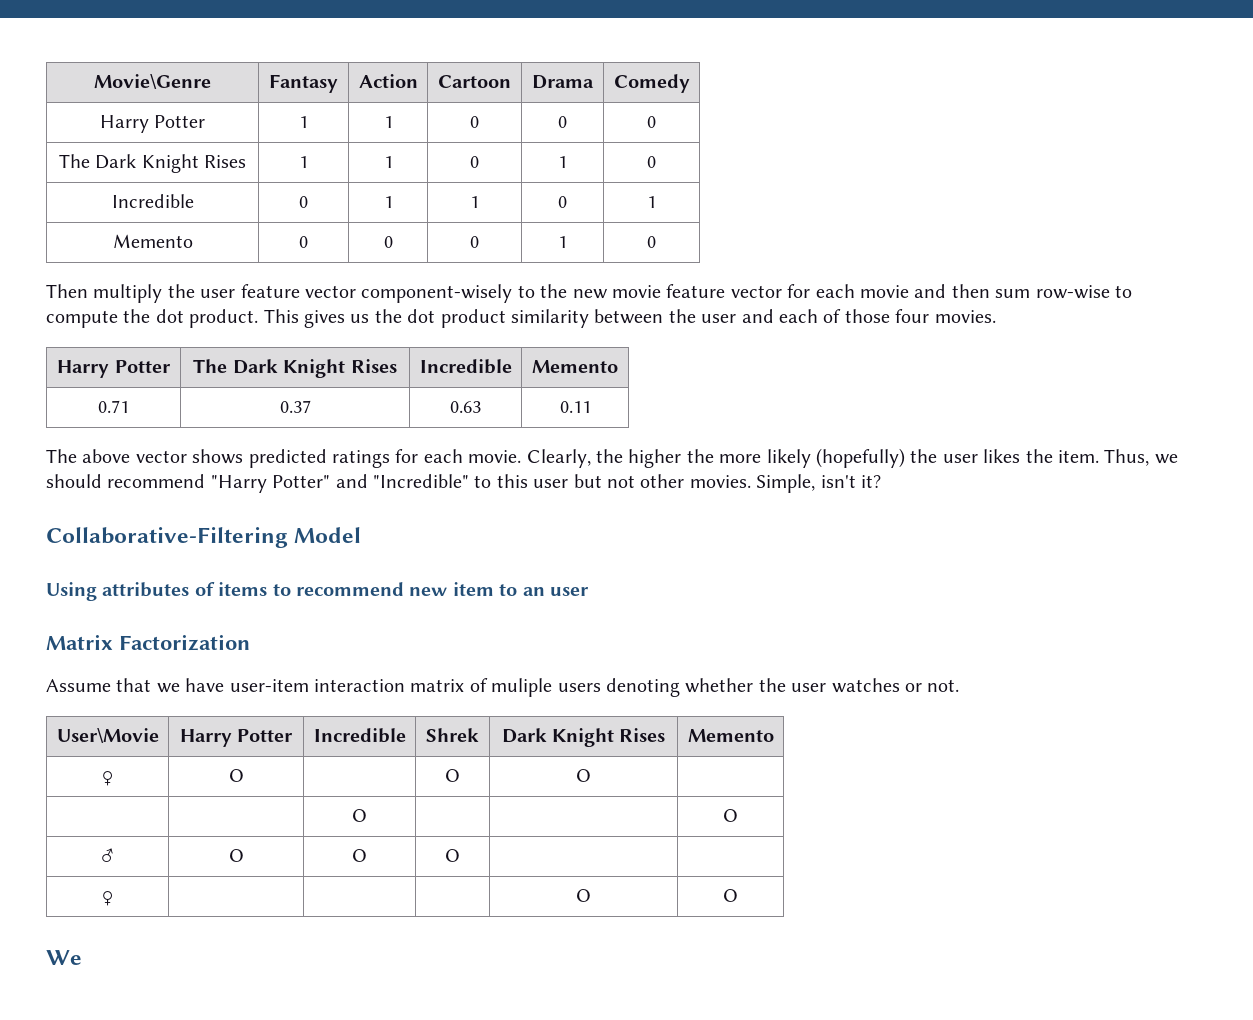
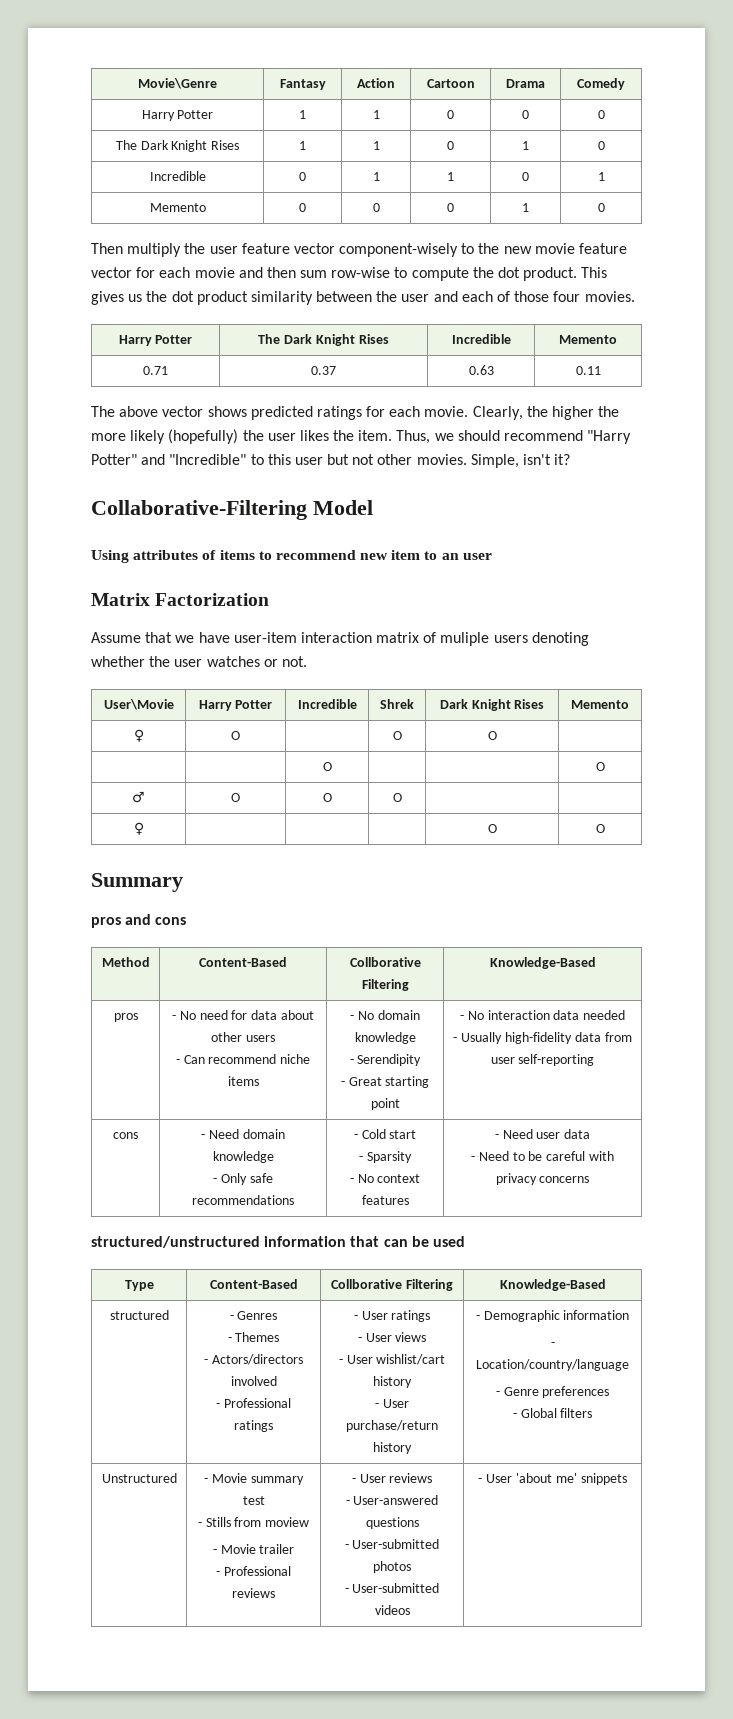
- We
+ Summary
+ pros and cons
+ Method | Content-Based | Collborative Filtering | Knowledge-Based
+ pros | - No need for data about other users
+ - Can recommend niche items | - No domain knowledge
+ - Serendipity
+ - Great starting point | - No interaction data needed
+ - Usually high-fidelity data from user self-reporting
+ cons | - Need domain knowledge
+ - Only safe recommendations | - Cold start
+ - Sparsity
+ - No context features | - Need user data
+ - Need to be careful with privacy concerns
+ structured/unstructured information that can be used
+ Type | Content-Based | Collborative Filtering | Knowledge-Based
+ structured | - Genres
+ - Themes
+ - Actors/directors involved
+ - Professional ratings | - User ratings
+ - User views
+ - User wishlist/cart history
+ - User purchase/return history | - Demographic information
+ - Location/country/language
+ - Genre preferences
+ - Global filters
+ Unstructured | - Movie summary test
+ - Stills from moview
+ - Movie trailer
+ - Professional reviews | - User reviews
+ - User-answered questions
+ - User-submitted photos
+ - User-submitted videos | - User 'about me' snippets

